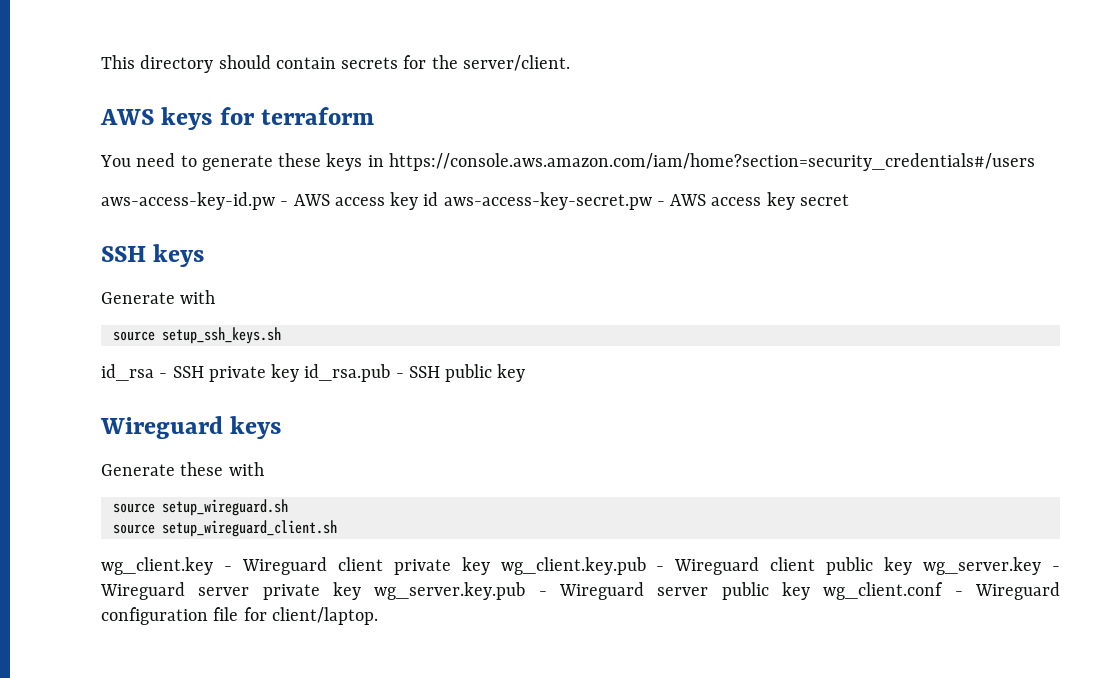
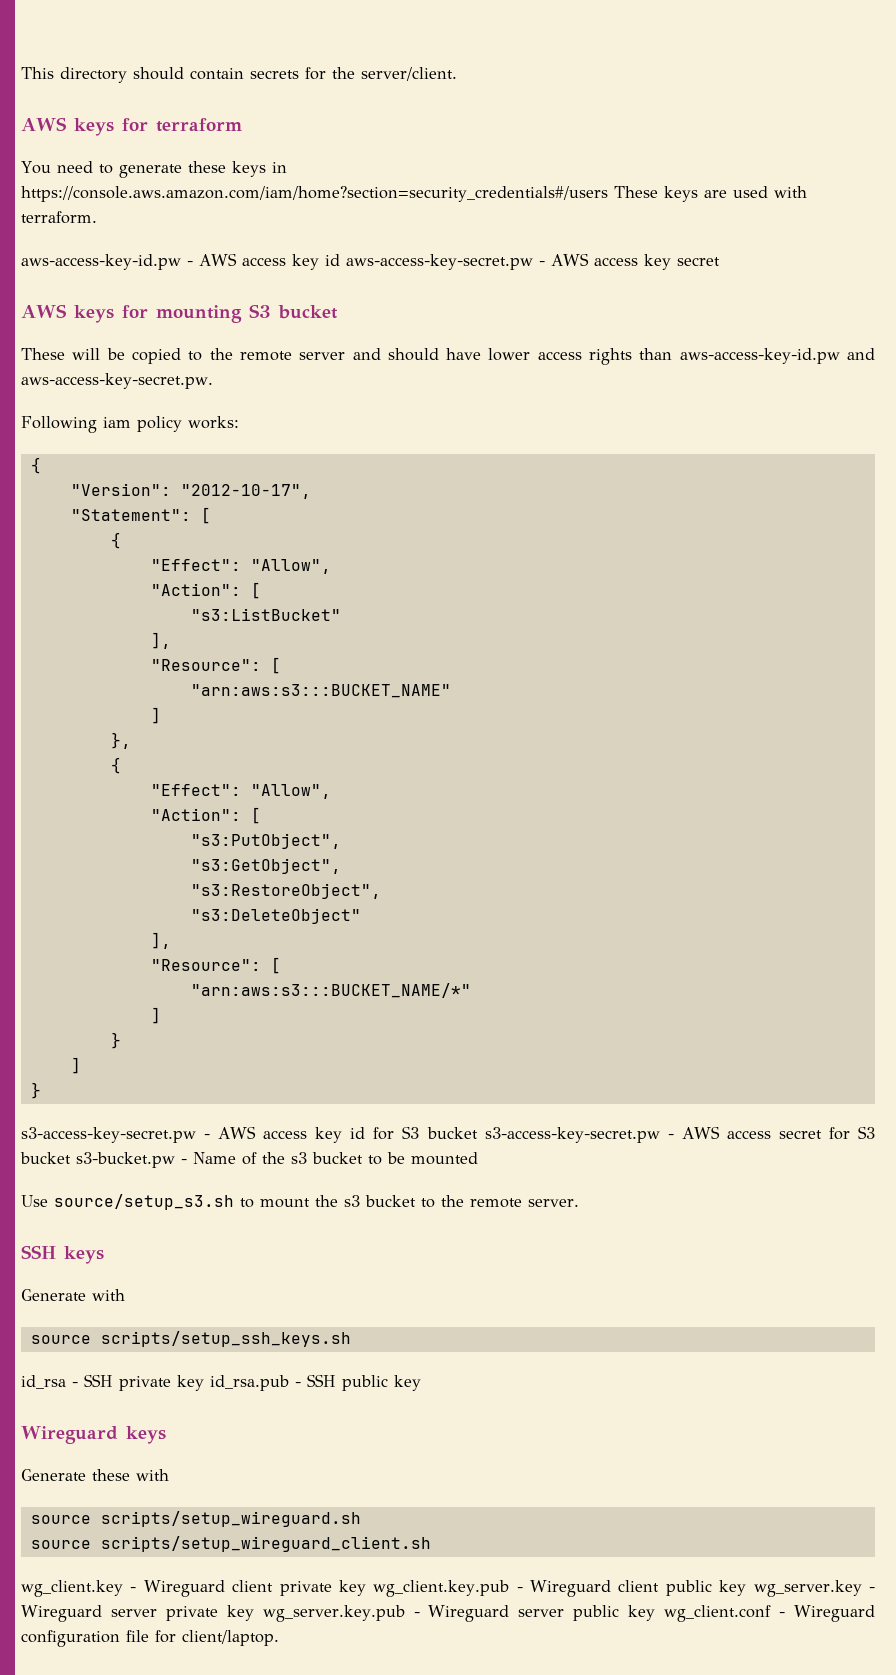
- You need to generate these keys in https://console.aws.amazon.com/iam/home?section=security_credentials#/users
+ You need to generate these keys in https://console.aws.amazon.com/iam/home?section=security_credentials#/users These keys are used with terraform.
+ AWS keys for mounting S3 bucket
+ These will be copied to the remote server and should have lower access rights than aws-access-key-id.pw and aws-access-key-secret.pw.
+ Following iam policy works:
+ {
+ "Version": "2012-10-17",
+ "Statement": [
+ {
+ "Effect": "Allow",
+ "Action": [
+ "s3:ListBucket"
+ ],
+ "Resource": [
+ "arn:aws:s3:::BUCKET_NAME"
+ ]
+ },
+ {
+ "Effect": "Allow",
+ "Action": [
+ "s3:PutObject",
+ "s3:GetObject",
+ "s3:RestoreObject",
+ "s3:DeleteObject"
+ ],
+ "Resource": [
+ "arn:aws:s3:::BUCKET_NAME/*"
+ ]
+ }
+ ]
+ }
+ s3-access-key-secret.pw - AWS access key id for S3 bucket s3-access-key-secret.pw - AWS access secret for S3 bucket s3-bucket.pw - Name of the s3 bucket to be mounted
+ Use source/setup_s3.sh to mount the s3 bucket to the remote server.
- source setup_ssh_keys.sh
+ source scripts/setup_ssh_keys.sh
- source setup_wireguard.sh
- source setup_wireguard_client.sh
+ source scripts/setup_wireguard.sh
+ source scripts/setup_wireguard_client.sh

